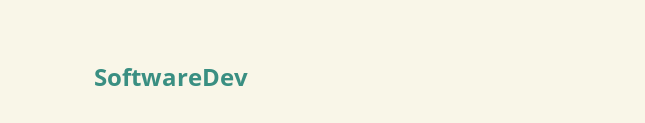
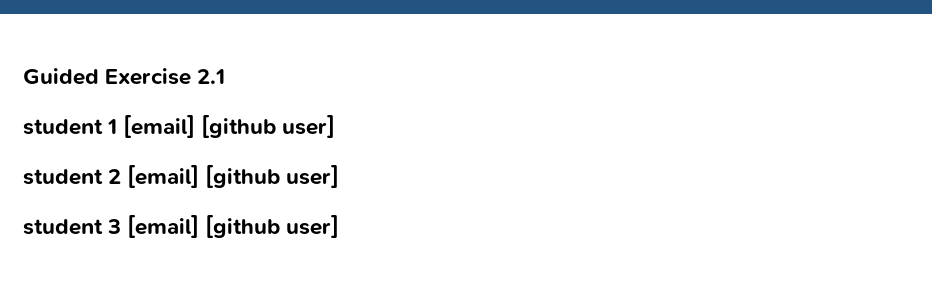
- SoftwareDev
+ Guided Exercise 2.1
+ student 1 [email] [github user]
+ student 2 [email] [github user]
+ student 3 [email] [github user]

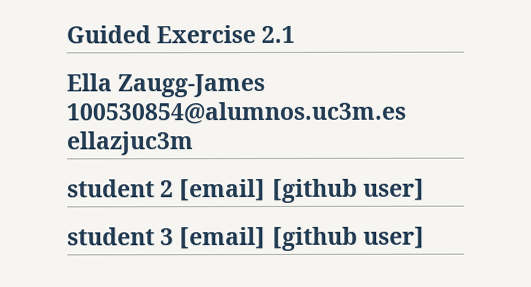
- student 1 [email] [github user]
+ Ella Zaugg-James 100530854@alumnos.uc3m.es ellazjuc3m

